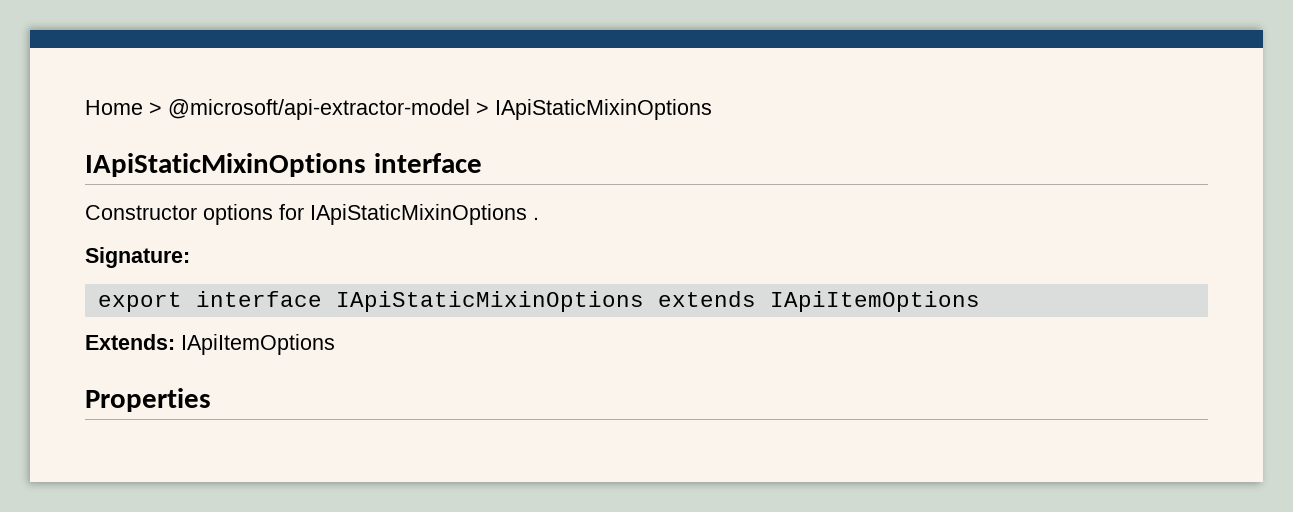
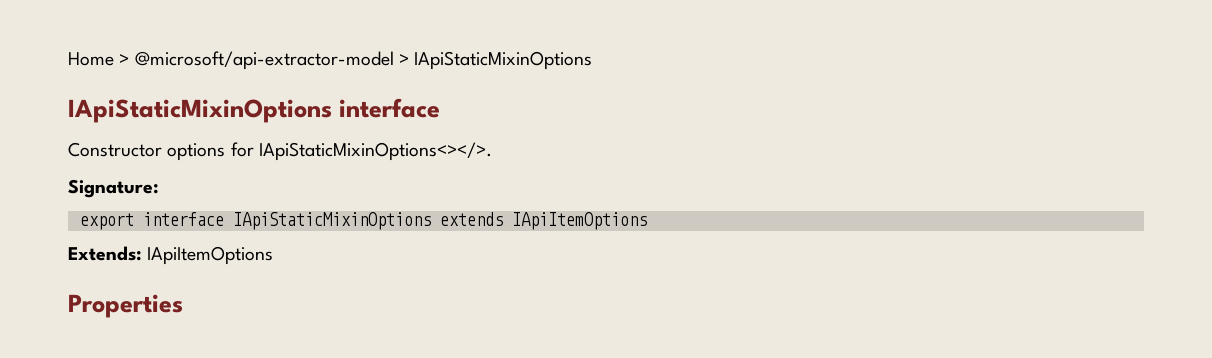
- Constructor options for IApiStaticMixinOptions .
+ Constructor options for IApiStaticMixinOptions<></>.

